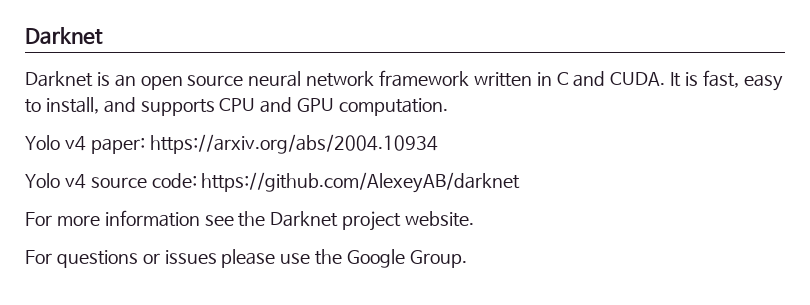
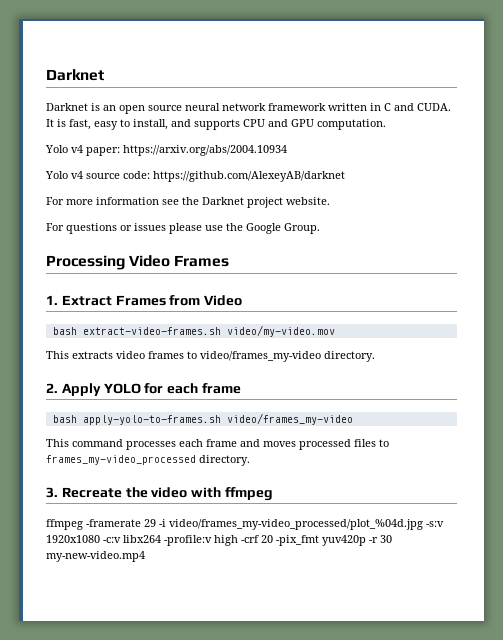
+ Processing Video Frames
+ 1. Extract Frames from Video
+ bash extract-video-frames.sh video/my-video.mov
+ This extracts video frames to video/frames_my-video directory.
+ 2. Apply YOLO for each frame
+ bash apply-yolo-to-frames.sh video/frames_my-video
+ This command processes each frame and moves processed files to frames_my-video_processed directory.
+ 3. Recreate the video with ffmpeg
+ ffmpeg -framerate 29 -i video/frames_my-video_processed/plot_%04d.jpg -s:v 1920x1080 -c:v libx264 -profile:v high -crf 20 -pix_fmt yuv420p -r 30 my-new-video.mp4

